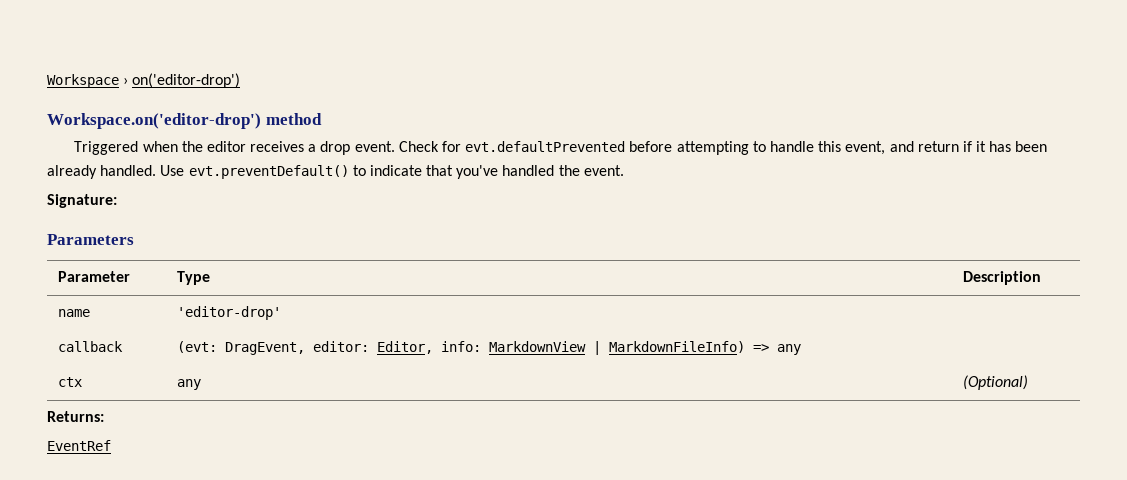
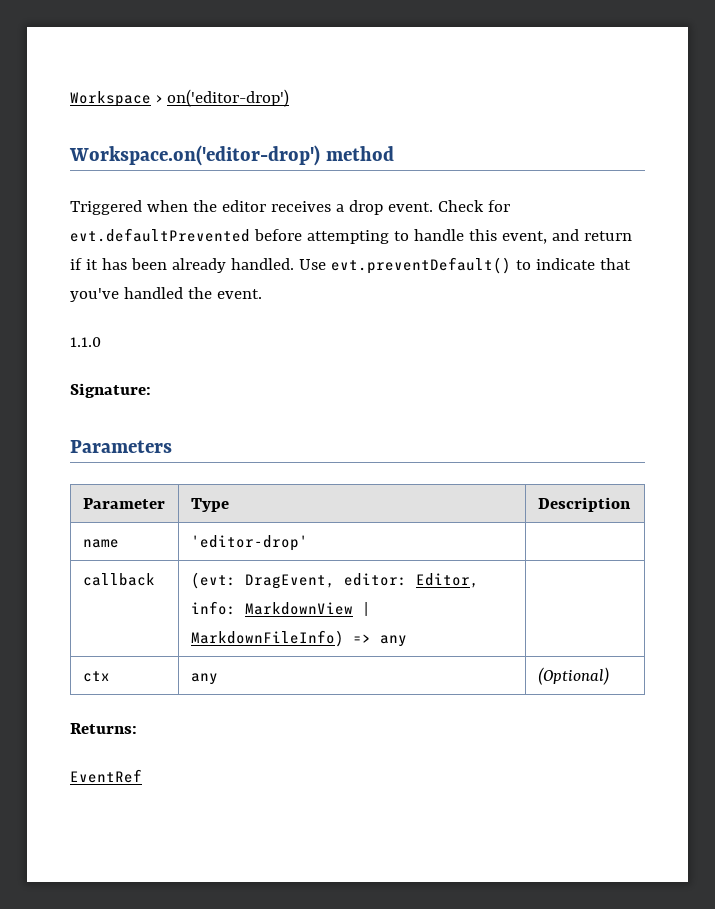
+ 1.1.0

